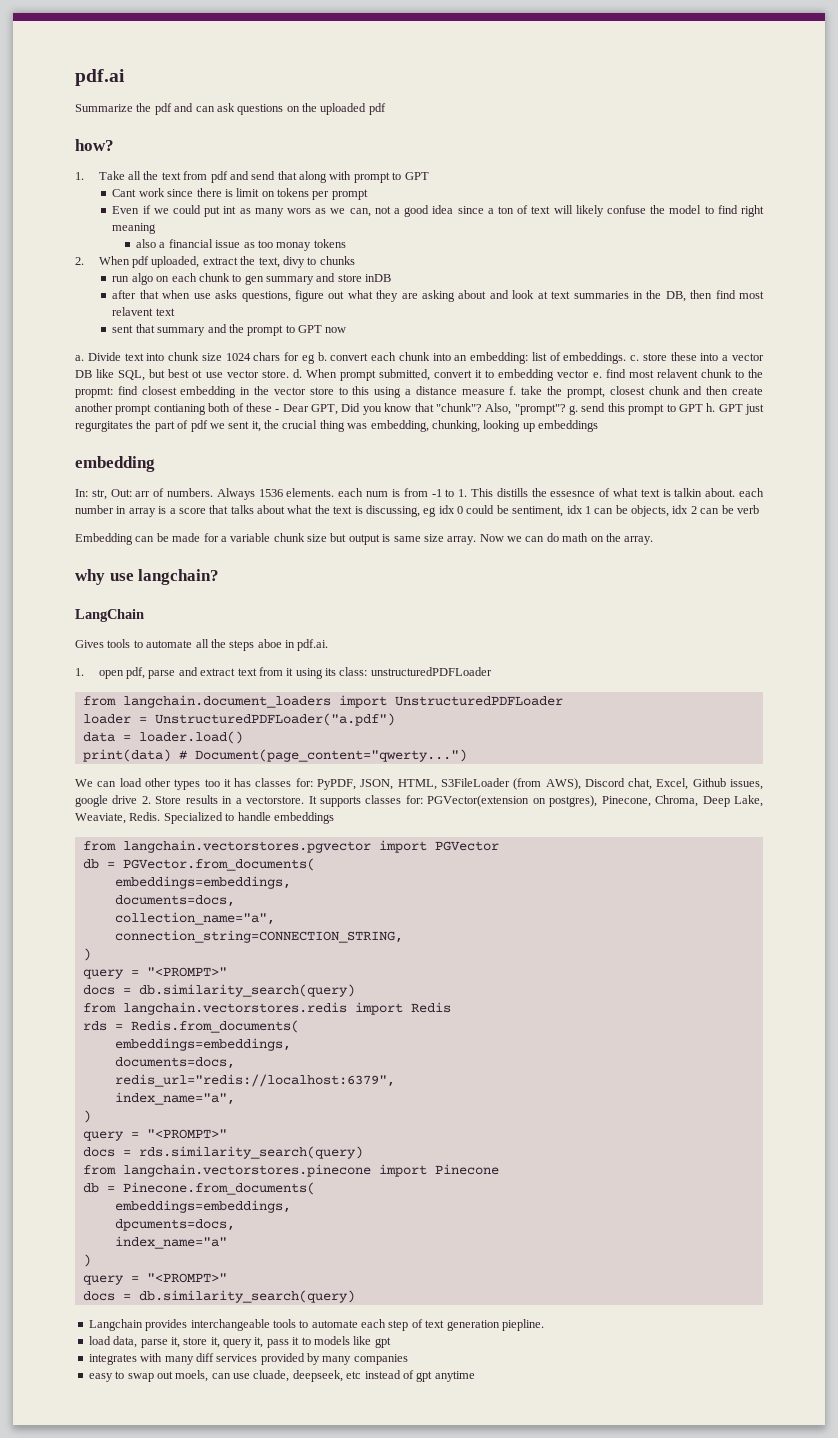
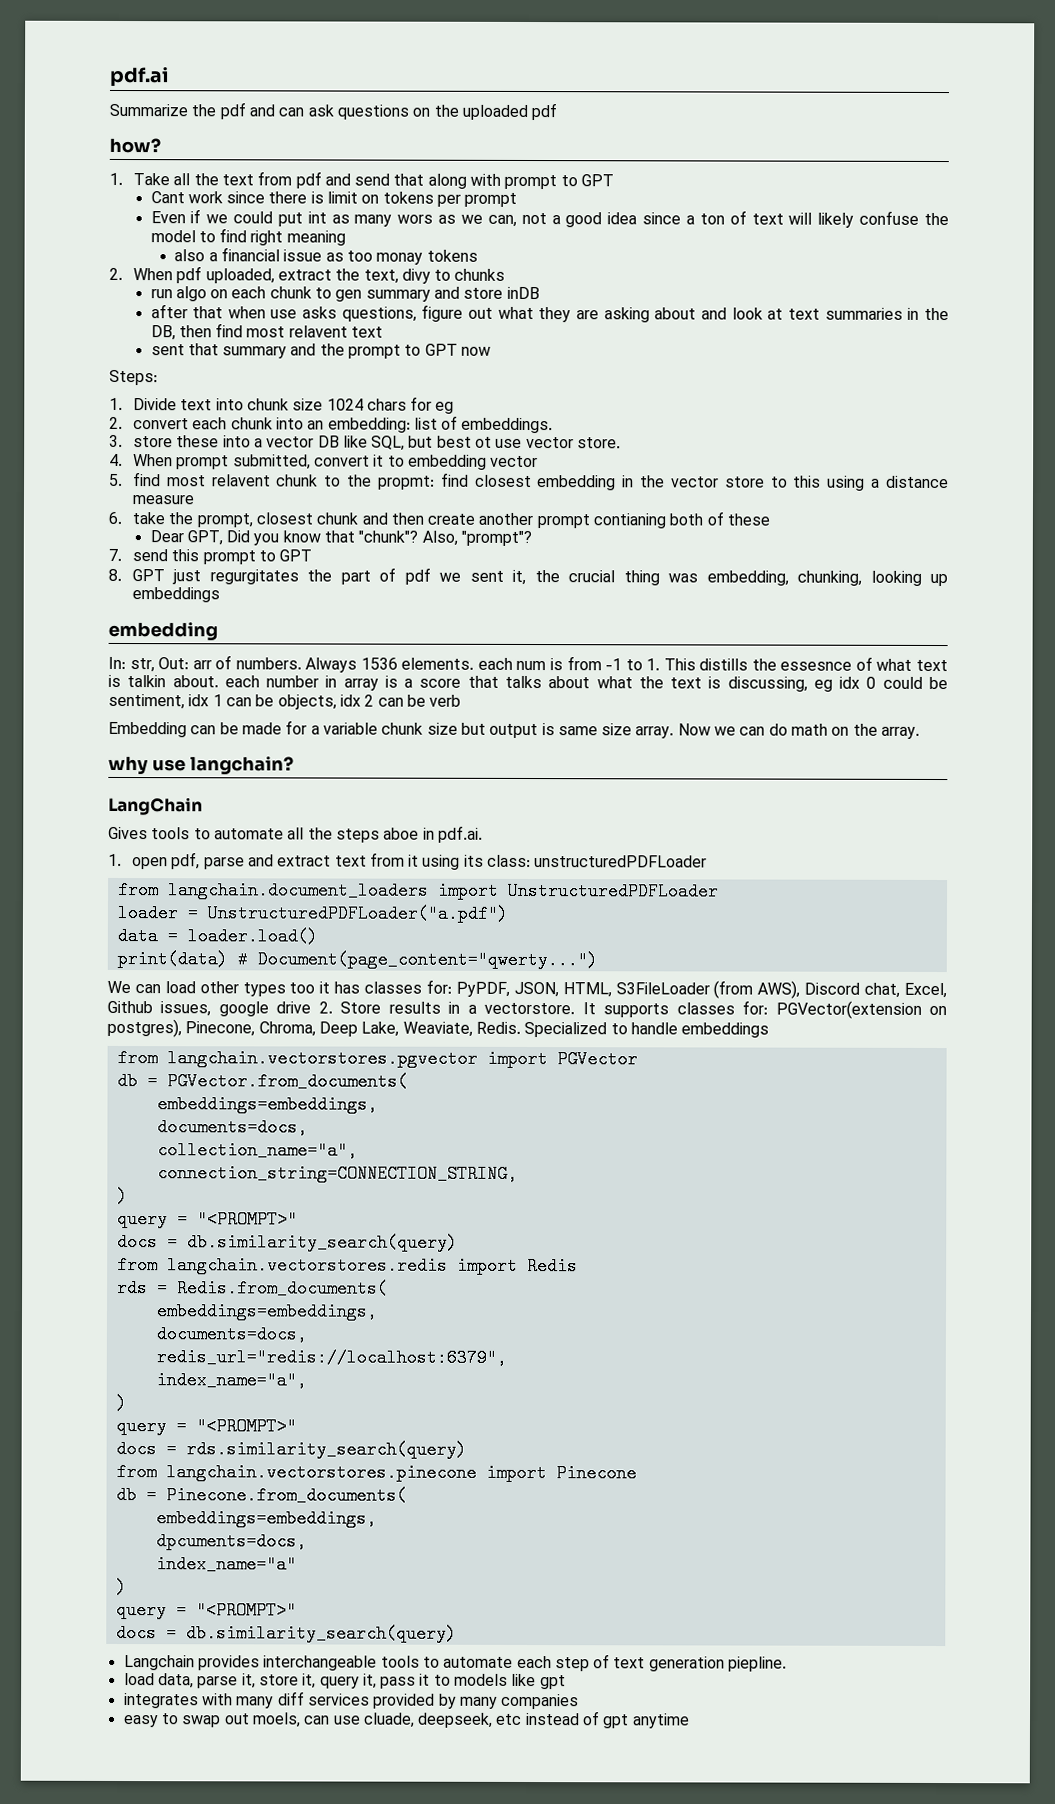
- a. Divide text into chunk size 1024 chars for eg b. convert each chunk into an embedding:
+ Steps:
+ 1. Divide text into chunk size 1024 chars for eg
+ 2. convert each chunk into an embedding:
- list of embeddings. c. store these into a vector DB like SQL, but best ot use vector store. d. When prompt submitted, convert it to embedding vector e. find most relavent chunk to the propmt:
+ list of embeddings.
+ 3. store these into a vector DB like SQL, but best ot use vector store.
+ 4. When prompt submitted, convert it to embedding vector
+ 5. find most relavent chunk to the propmt:
- find closest embedding in the vector store to this using a distance measure f. take the prompt, closest chunk and then create another prompt contianing both of these - Dear GPT, Did you know that "chunk"?
+ find closest embedding in the vector store to this using a distance measure
+ 6. take the prompt, closest chunk and then create another prompt contianing both of these
+ Dear GPT, Did you know that "chunk"?
- Also, "prompt"? g. send this prompt to GPT h. GPT just regurgitates the part of pdf we sent it, the crucial thing was embedding, chunking, looking up embeddings
+ Also, "prompt"?
+ 7. send this prompt to GPT
+ 8. GPT just regurgitates the part of pdf we sent it, the crucial thing was embedding, chunking, looking up embeddings

